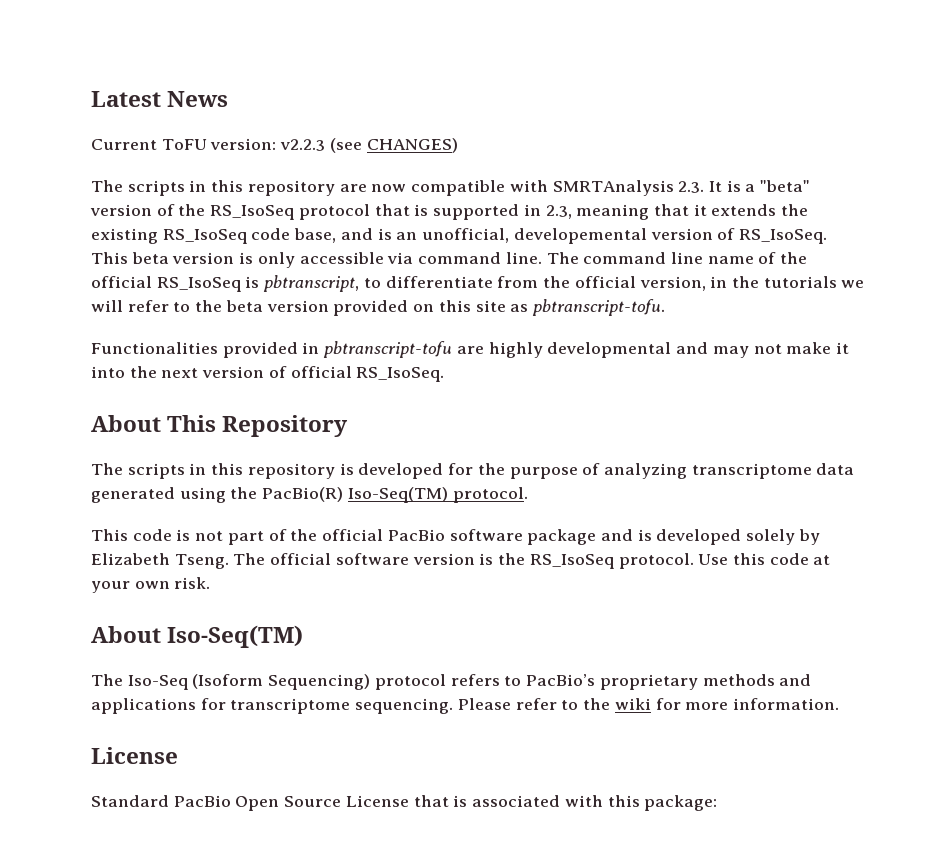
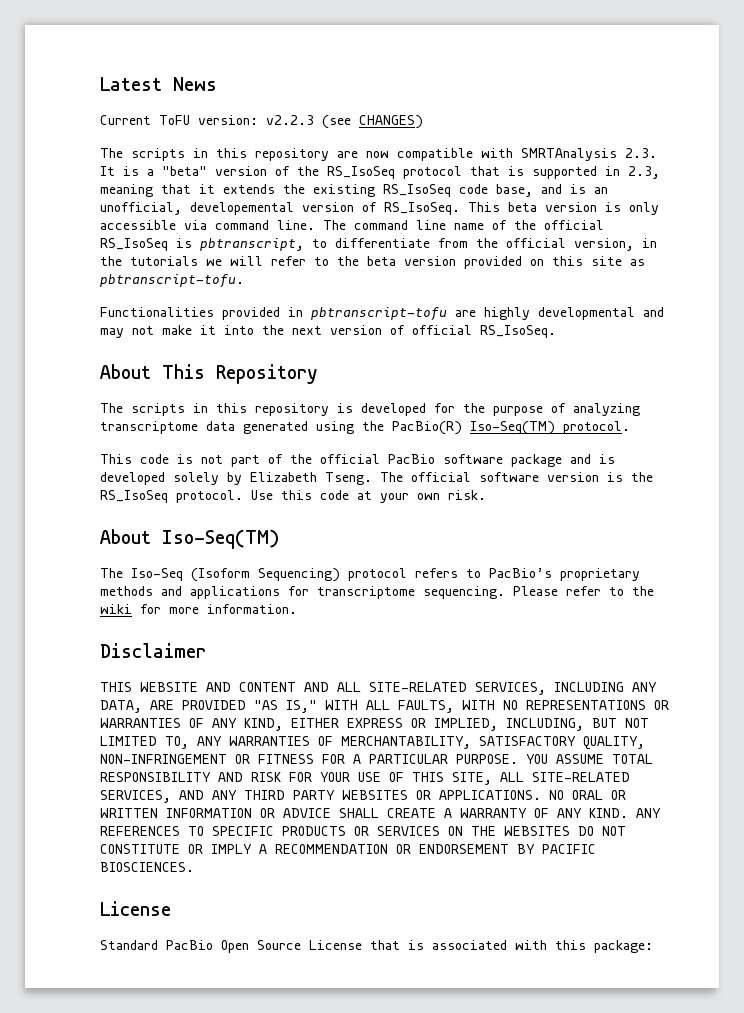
+ Disclaimer
+ THIS WEBSITE AND CONTENT AND ALL SITE-RELATED SERVICES, INCLUDING ANY DATA, ARE PROVIDED "AS IS," WITH ALL FAULTS, WITH NO REPRESENTATIONS OR WARRANTIES OF ANY KIND, EITHER EXPRESS OR IMPLIED, INCLUDING, BUT NOT LIMITED TO, ANY WARRANTIES OF MERCHANTABILITY, SATISFACTORY QUALITY, NON-INFRINGEMENT OR FITNESS FOR A PARTICULAR PURPOSE. YOU ASSUME TOTAL RESPONSIBILITY AND RISK FOR YOUR USE OF THIS SITE, ALL SITE-RELATED SERVICES, AND ANY THIRD PARTY WEBSITES OR APPLICATIONS. NO ORAL OR WRITTEN INFORMATION OR ADVICE SHALL CREATE A WARRANTY OF ANY KIND. ANY REFERENCES TO SPECIFIC PRODUCTS OR SERVICES ON THE WEBSITES DO NOT CONSTITUTE OR IMPLY A RECOMMENDATION OR ENDORSEMENT BY PACIFIC BIOSCIENCES.

